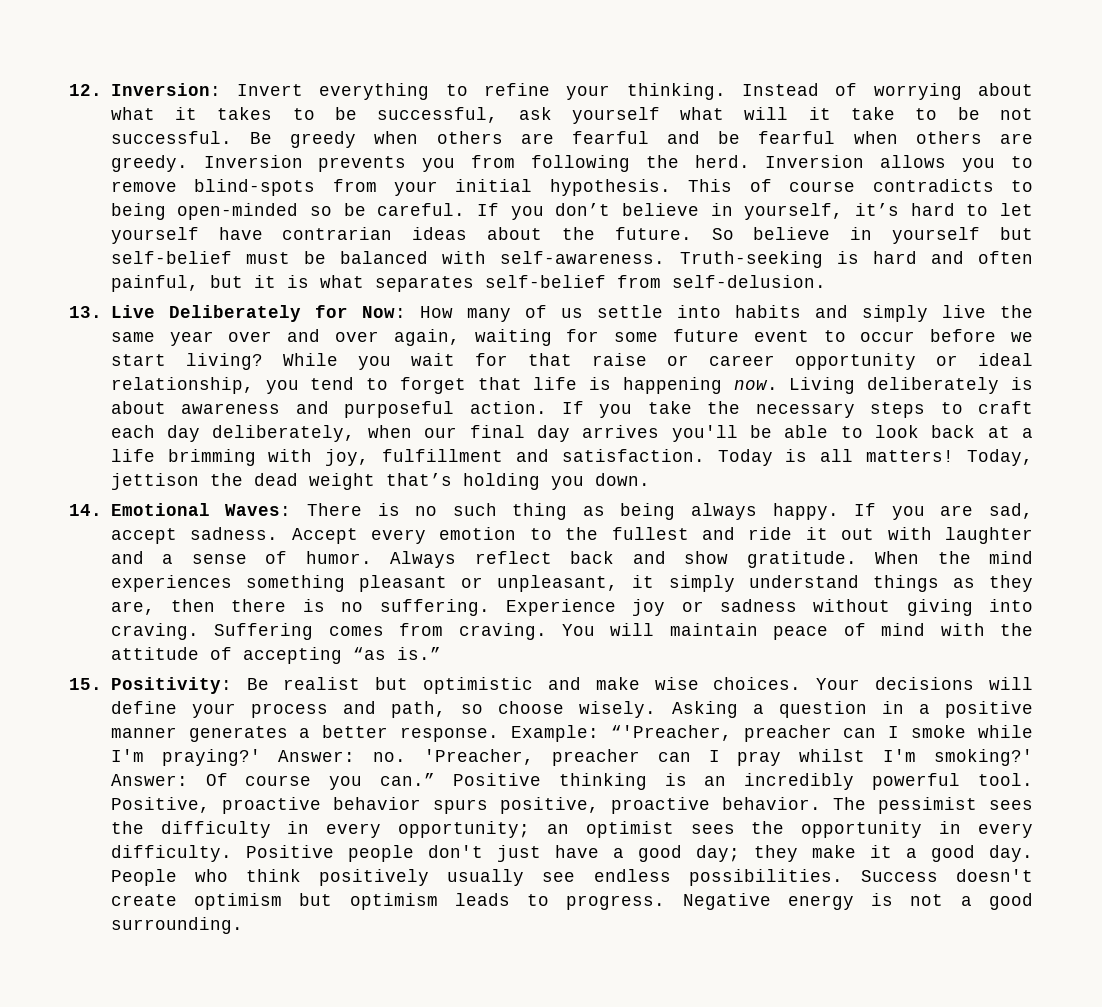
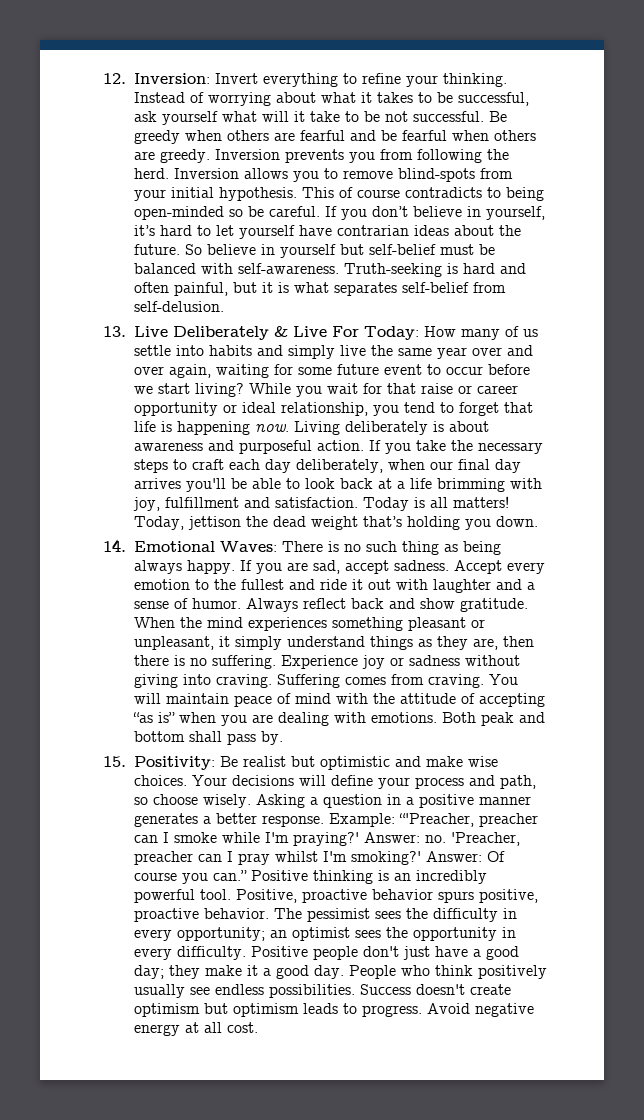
- 13. Live Deliberately for Now: How many of us settle into habits and simply live the same year over and over again, waiting for some future event to occur before we start living?
+ 13. Live Deliberately & Live For Today: How many of us settle into habits and simply live the same year over and over again, waiting for some future event to occur before we start living?
- You will maintain peace of mind with the attitude of accepting “as is.”
+ You will maintain peace of mind with the attitude of accepting “as is” when you are dealing with emotions. Both peak and bottom shall pass by.
- Negative energy is not a good surrounding.
+ Avoid negative energy at all cost.

